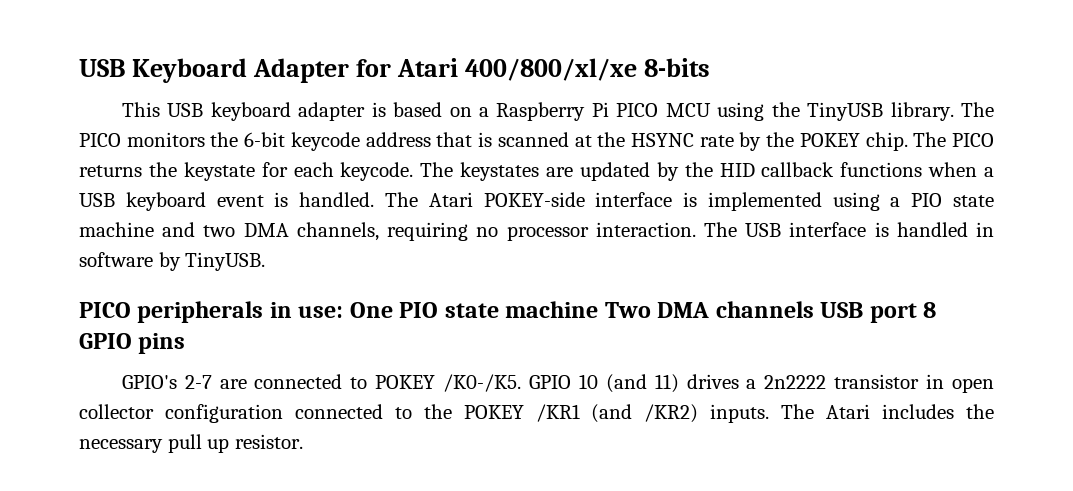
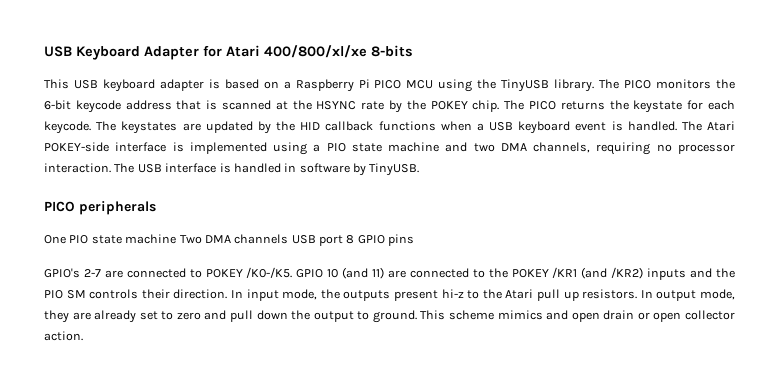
- PICO peripherals in use: One PIO state machine Two DMA channels USB port 8 GPIO pins
+ PICO peripherals
+ One PIO state machine Two DMA channels USB port 8 GPIO pins
- GPIO 10 (and 11) drives a 2n2222 transistor in open collector configuration connected to the POKEY /KR1 (and /KR2) inputs. The Atari includes the necessary pull up resistor.
+ GPIO 10 (and 11) are connected to the POKEY /KR1 (and /KR2) inputs and the PIO SM controls their direction. In input mode, the outputs present hi-z to the Atari pull up resistors. In output mode, they are already set to zero and pull down the output to ground. This scheme mimics and open drain or open collector action.

